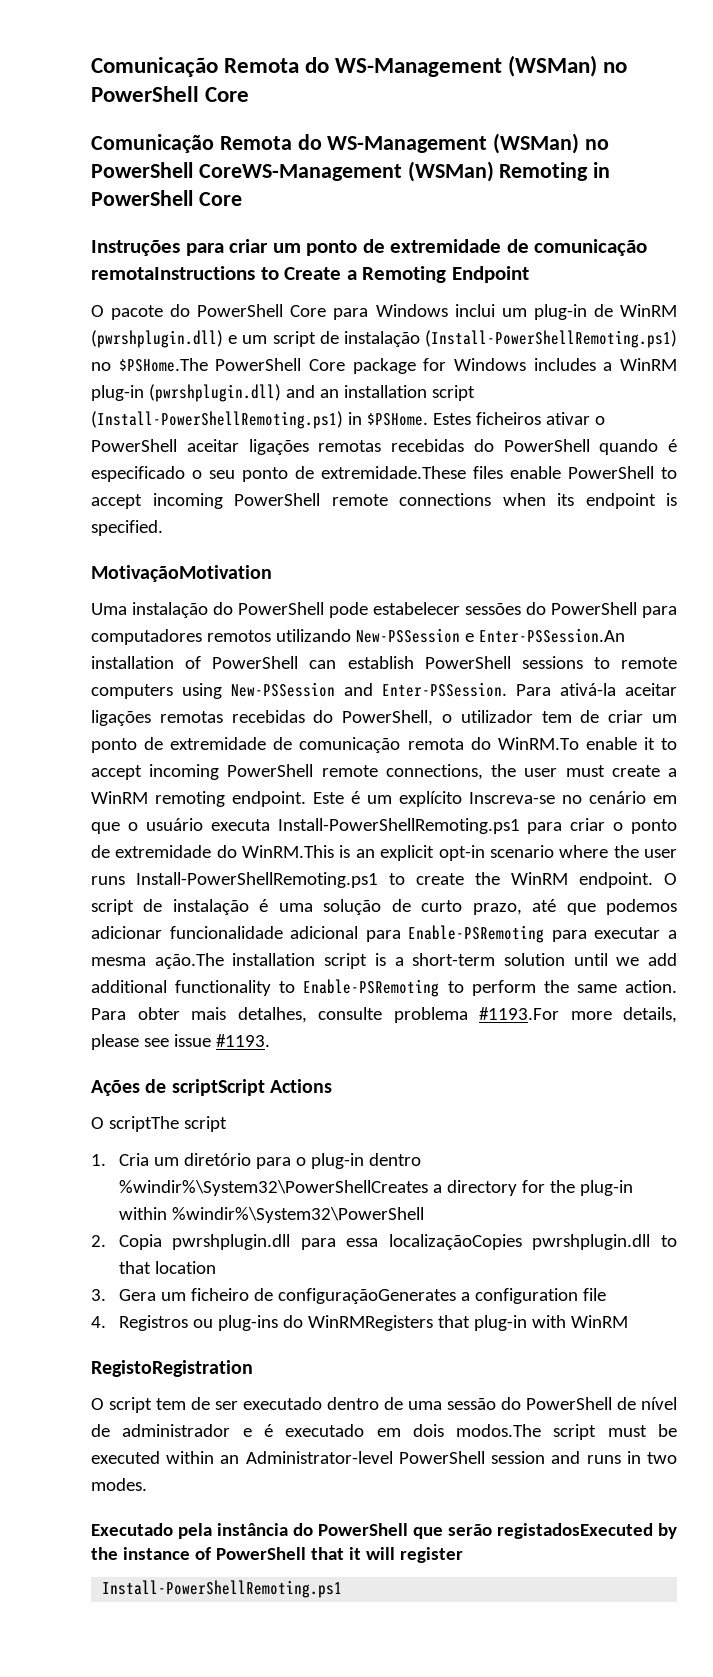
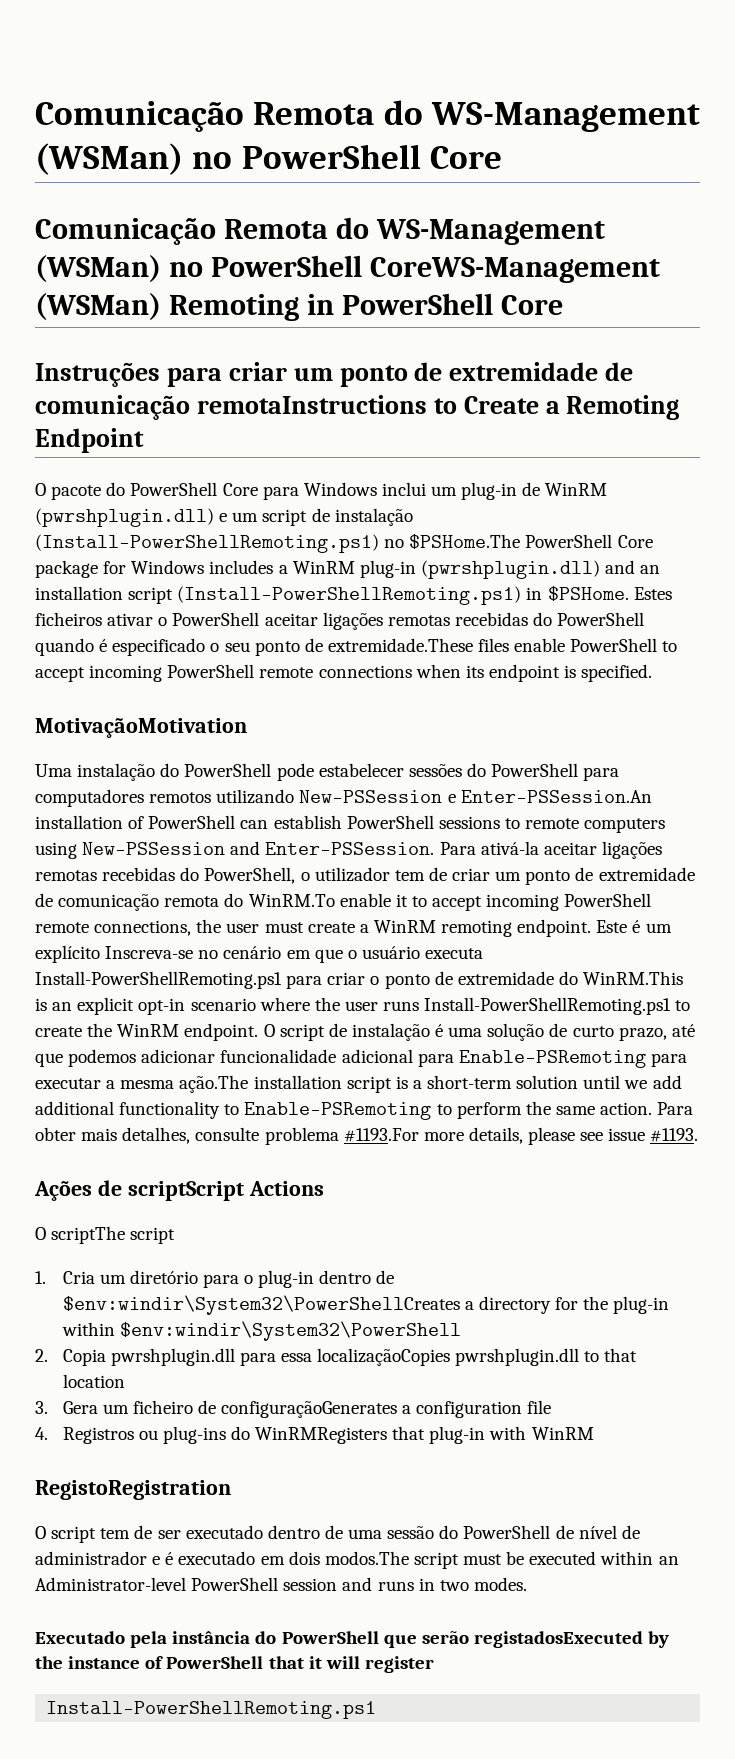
- 1. Cria um diretório para o plug-in dentro %windir%\System32\PowerShellCreates a directory for the plug-in within %windir%\System32\PowerShell
+ 1. Cria um diretório para o plug-in dentro de $env:windir\System32\PowerShellCreates a directory for the plug-in within $env:windir\System32\PowerShell

